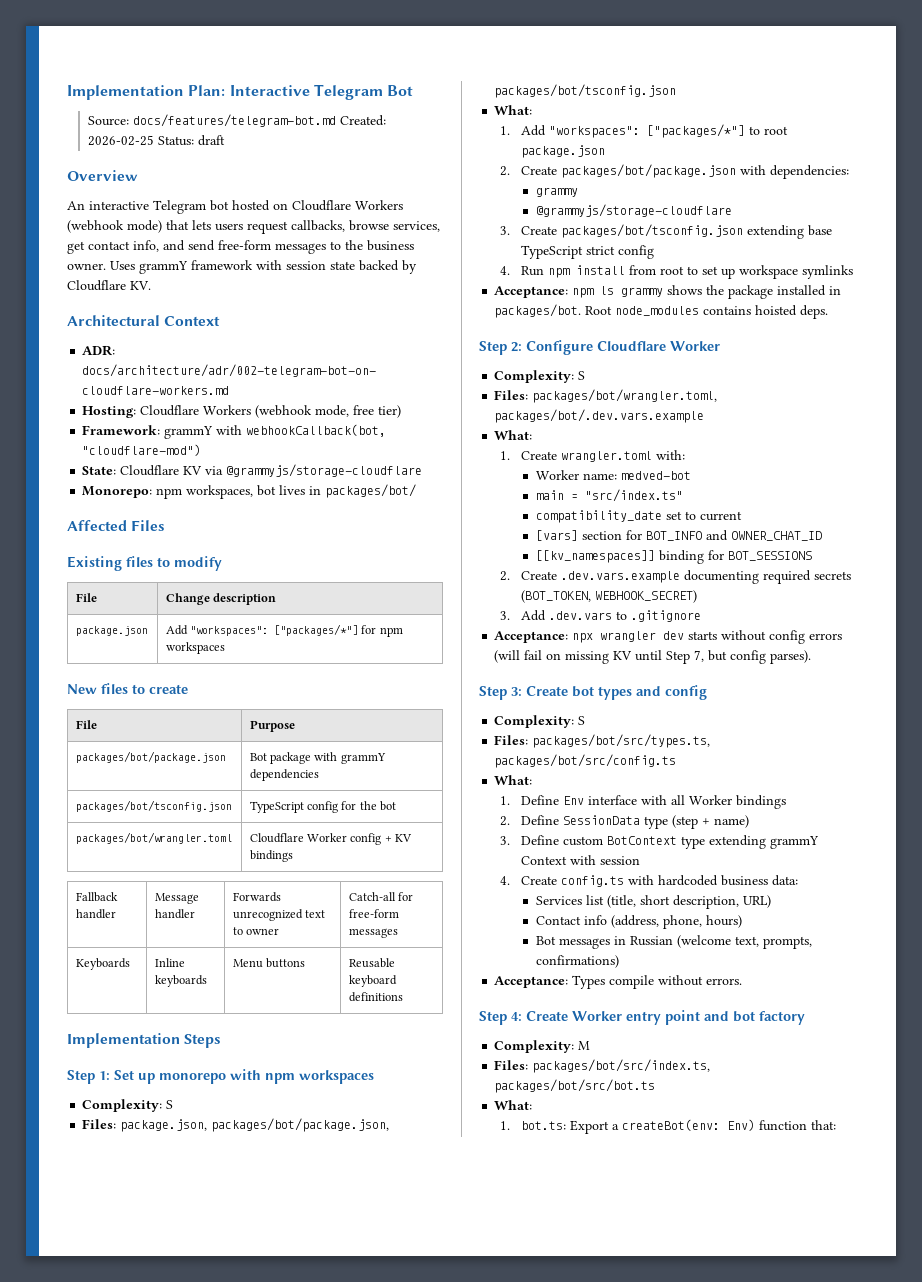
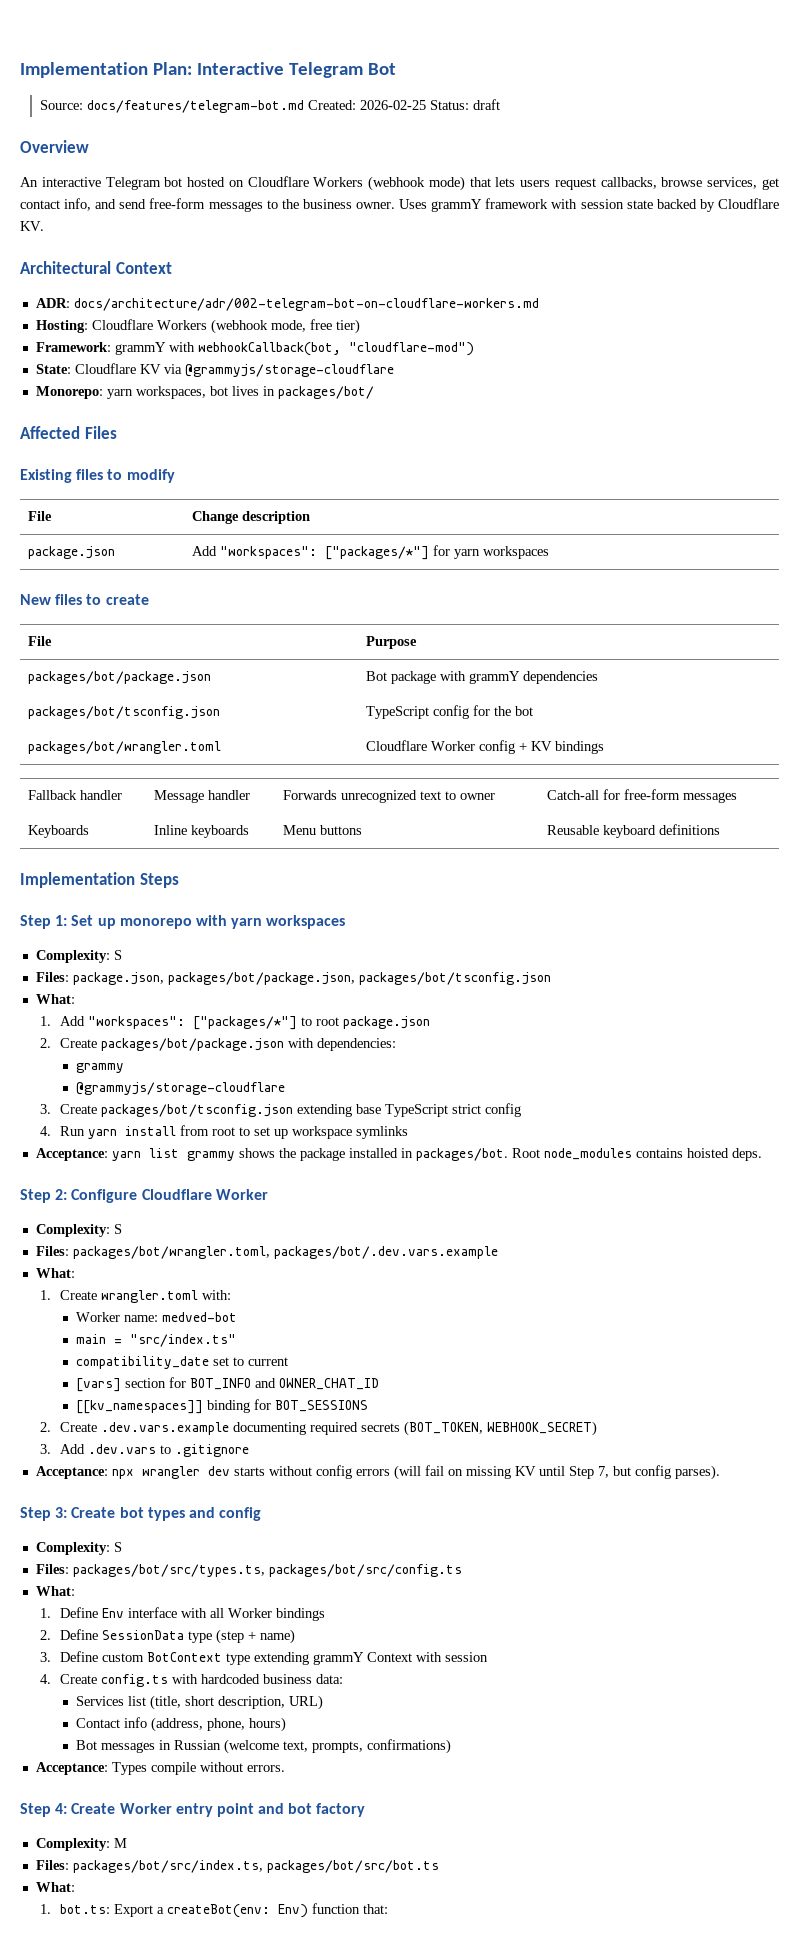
- Monorepo: npm workspaces, bot lives in packages/bot/
+ Monorepo: yarn workspaces, bot lives in packages/bot/
- package.json | Add "workspaces": ["packages/*"] for npm workspaces
+ package.json | Add "workspaces": ["packages/*"] for yarn workspaces
- Step 1: Set up monorepo with npm workspaces
+ Step 1: Set up monorepo with yarn workspaces
- 4. Run npm install from root to set up workspace symlinks
+ 4. Run yarn install from root to set up workspace symlinks
- Acceptance: npm ls grammy shows the package installed in packages/bot.
+ Acceptance: yarn list grammy shows the package installed in packages/bot.

